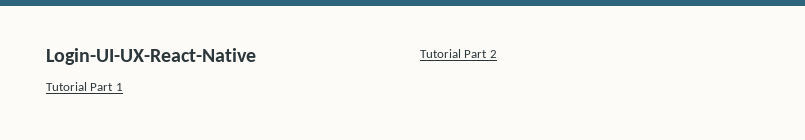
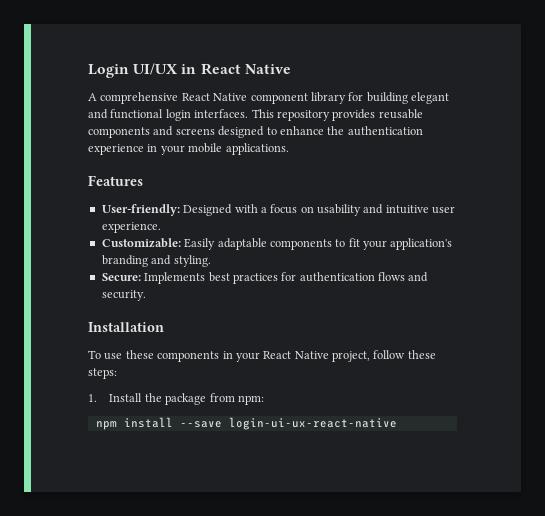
- Login-UI-UX-React-Native
- Tutorial Part 1
- Tutorial Part 2
+ Login UI/UX in React Native
+ A comprehensive React Native component library for building elegant and functional login interfaces. This repository provides reusable components and screens designed to enhance the authentication experience in your mobile applications.
+ Features
+ User-friendly: Designed with a focus on usability and intuitive user experience.
+ Customizable: Easily adaptable components to fit your application's branding and styling.
+ Secure: Implements best practices for authentication flows and security.
+ Installation
+ To use these components in your React Native project, follow these steps:
+ 1. Install the package from npm:
+ npm install --save login-ui-ux-react-native

